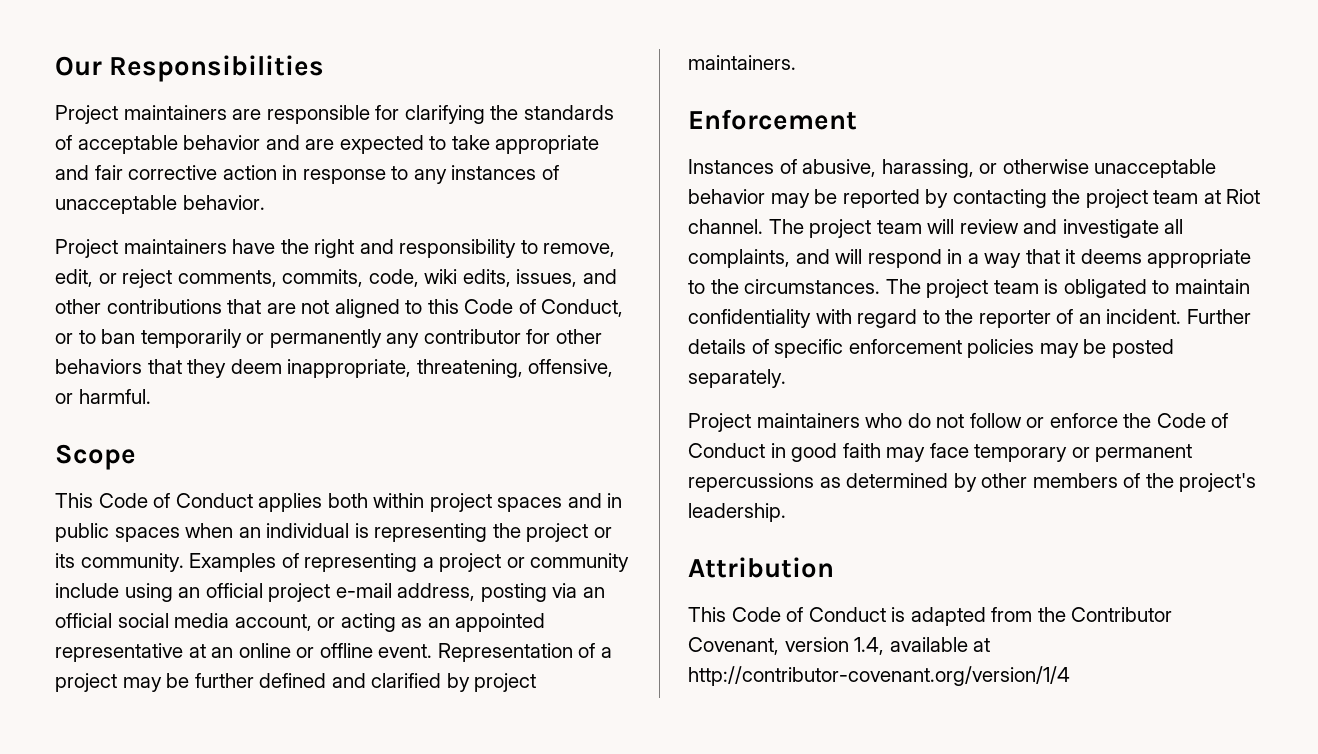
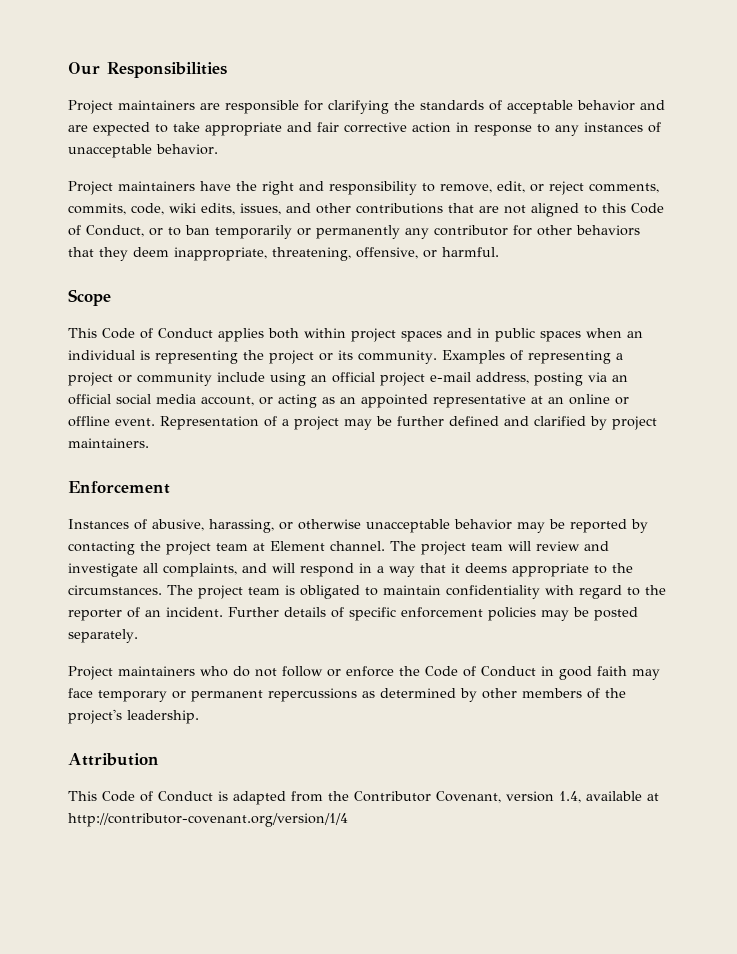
- Instances of abusive, harassing, or otherwise unacceptable behavior may be reported by contacting the project team at Riot channel.
+ Instances of abusive, harassing, or otherwise unacceptable behavior may be reported by contacting the project team at Element channel.

